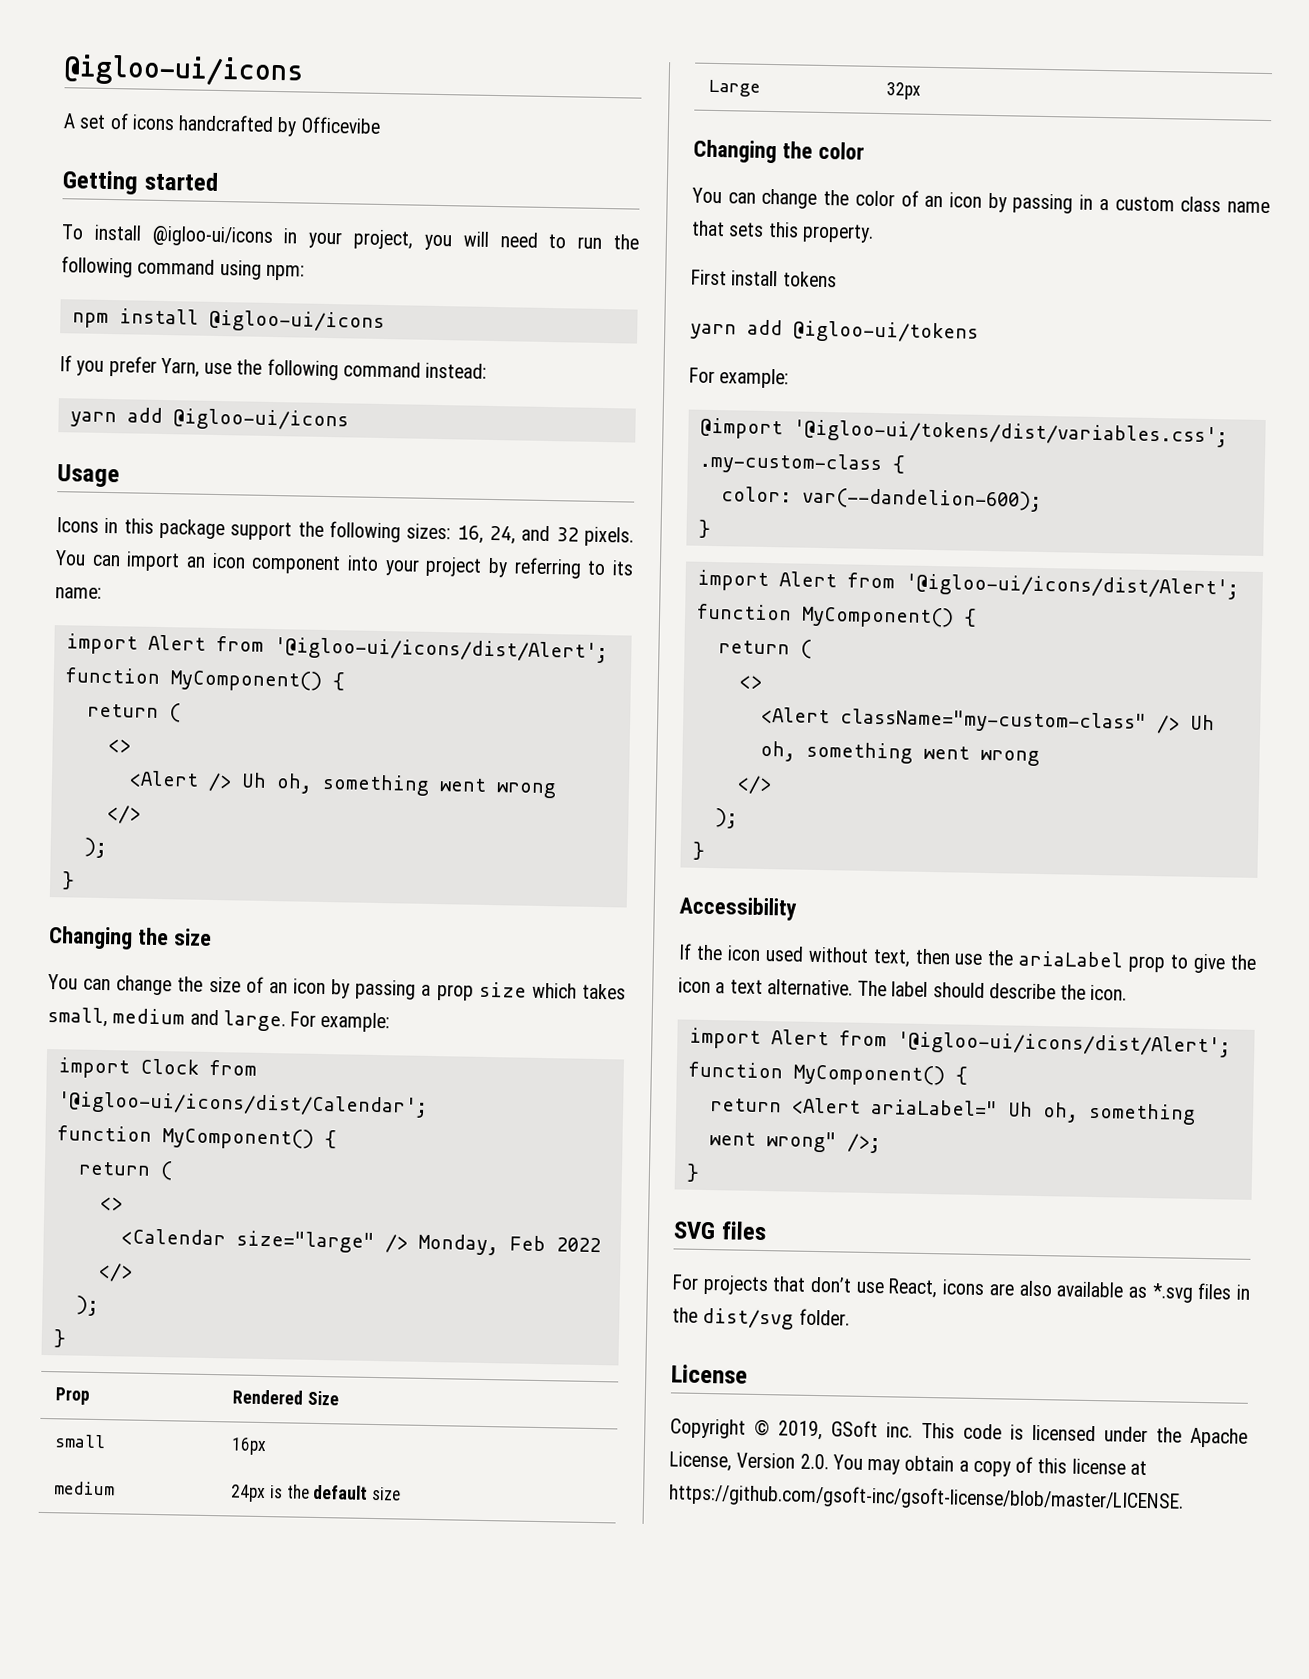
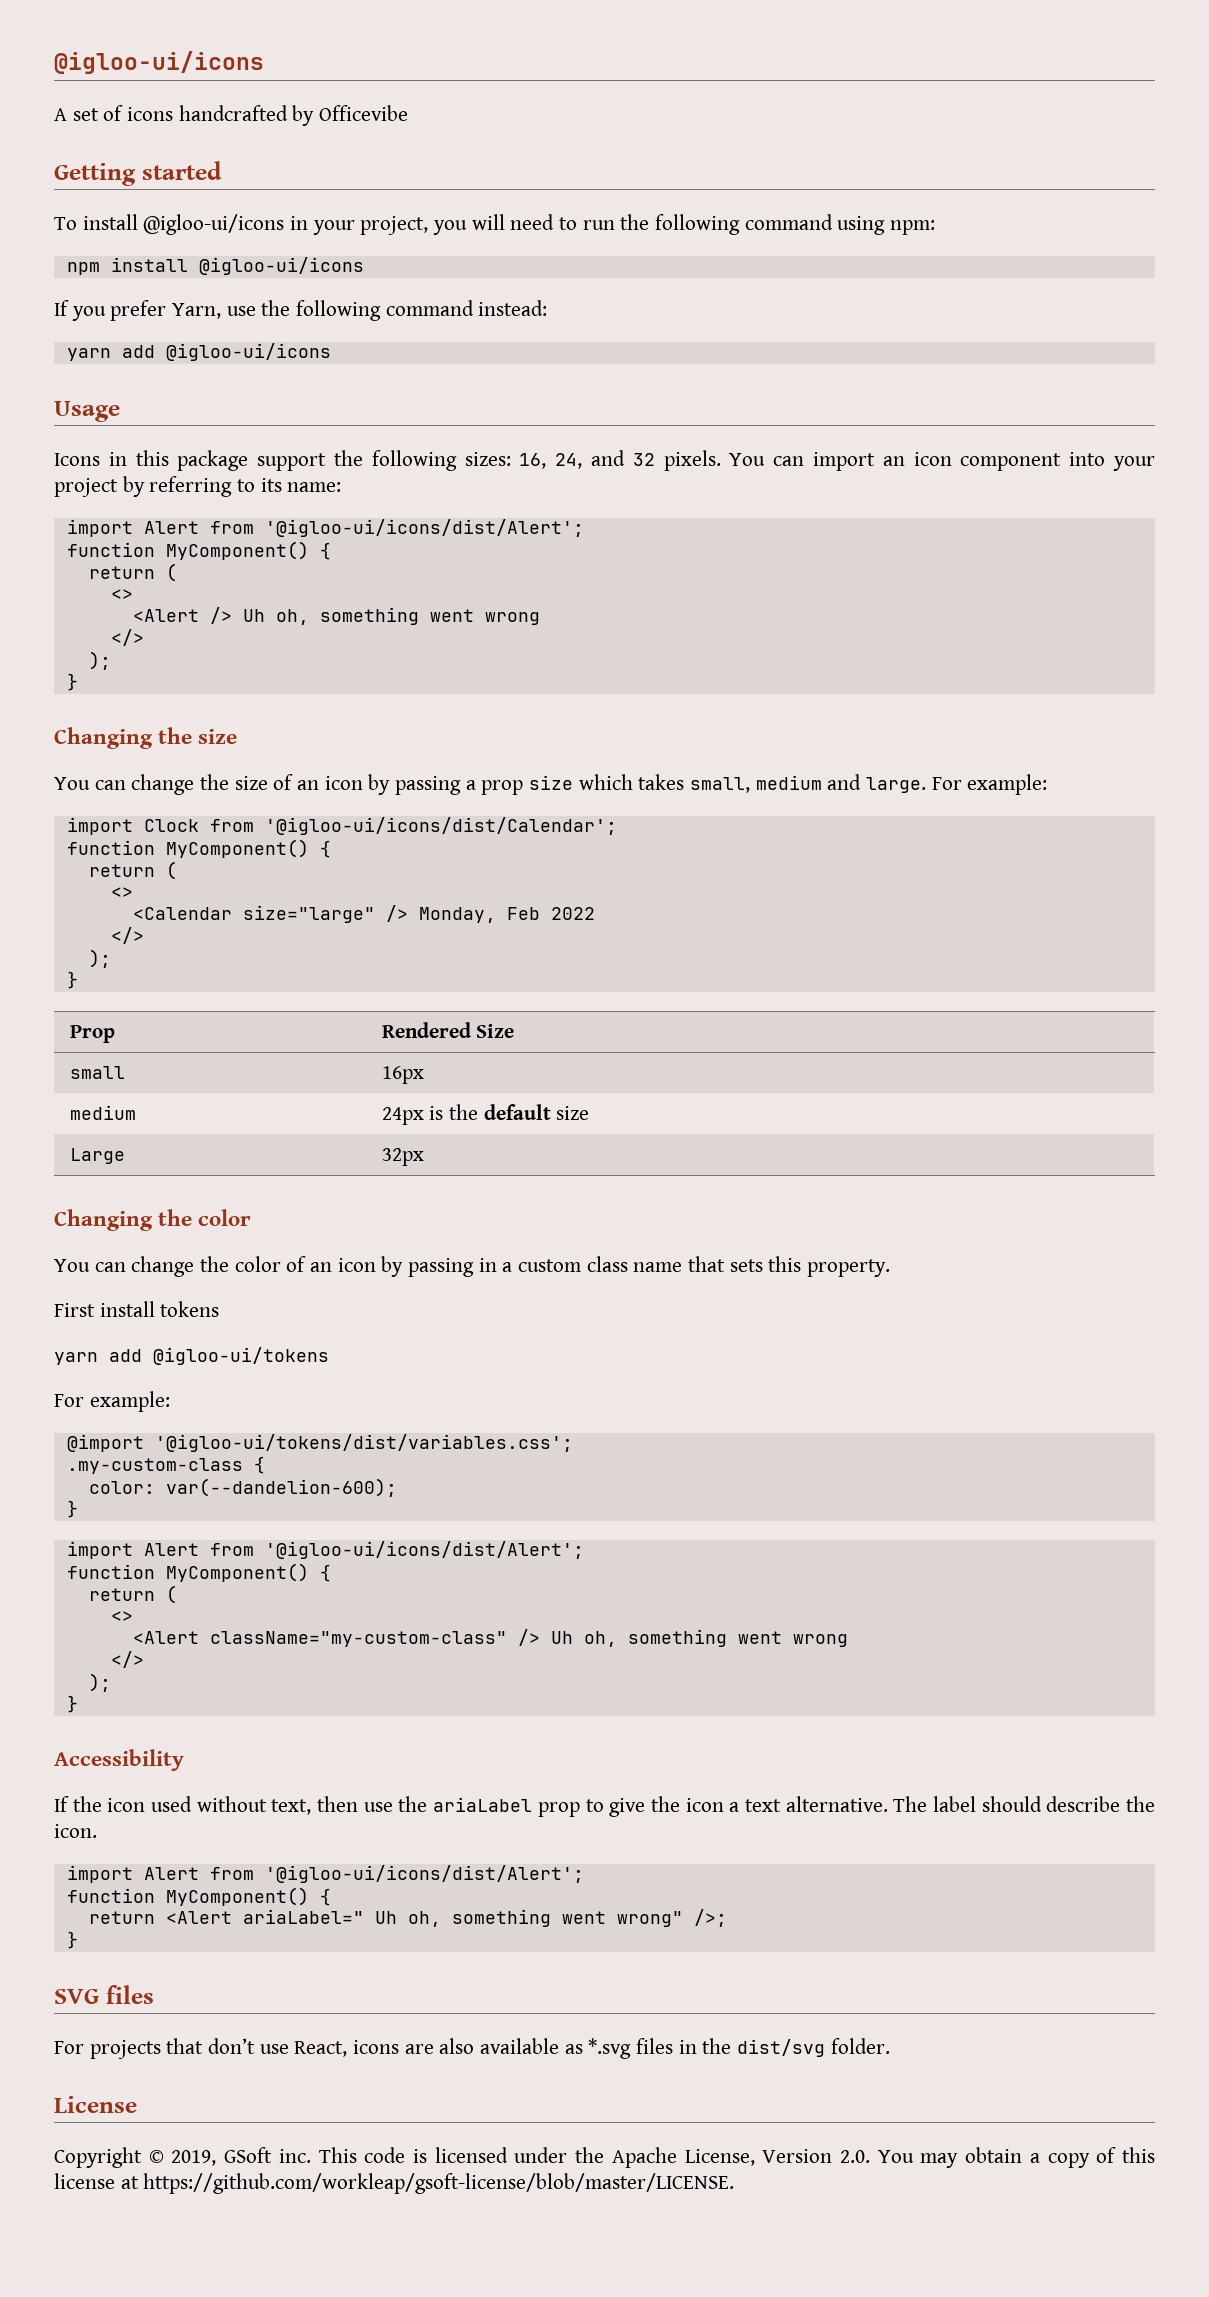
- Copyright © 2019, GSoft inc. This code is licensed under the Apache License, Version 2.0. You may obtain a copy of this license at https://github.com/gsoft-inc/gsoft-license/blob/master/LICENSE.
+ Copyright © 2019, GSoft inc. This code is licensed under the Apache License, Version 2.0. You may obtain a copy of this license at https://github.com/workleap/gsoft-license/blob/master/LICENSE.

